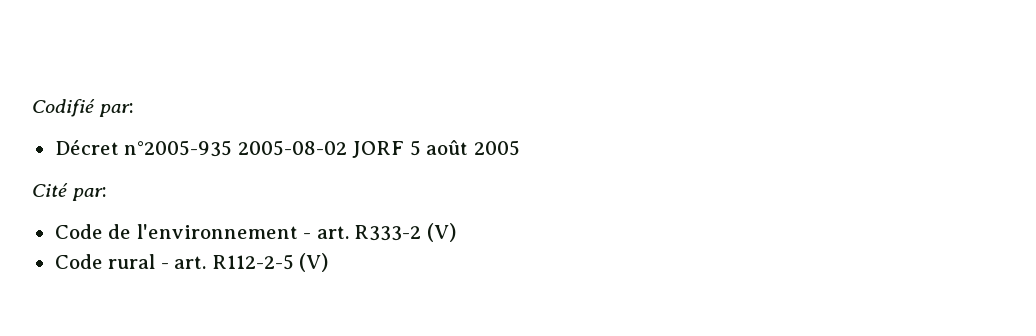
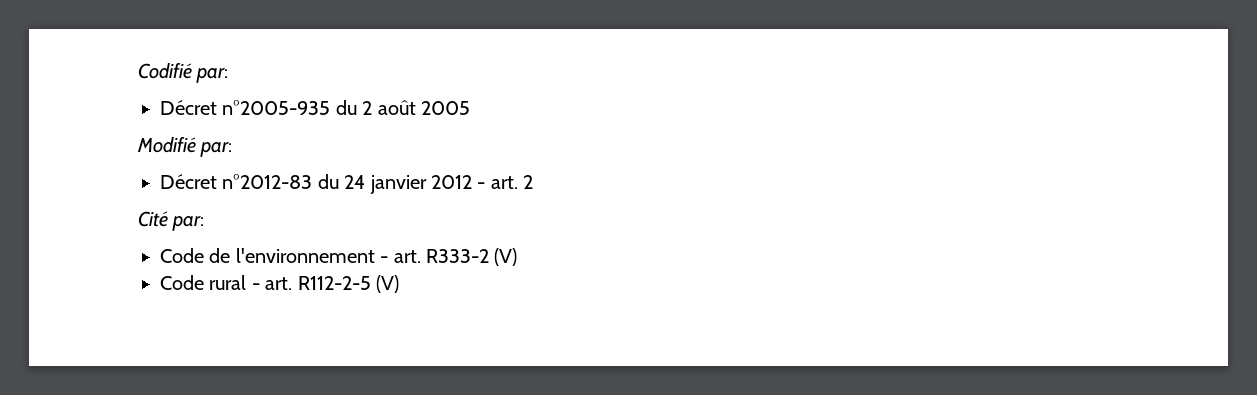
- Décret n°2005-935 2005-08-02 JORF 5 août 2005
+ Décret n°2005-935 du 2 août 2005
+ Modifié par:
+ Décret n°2012-83 du 24 janvier 2012 - art. 2

